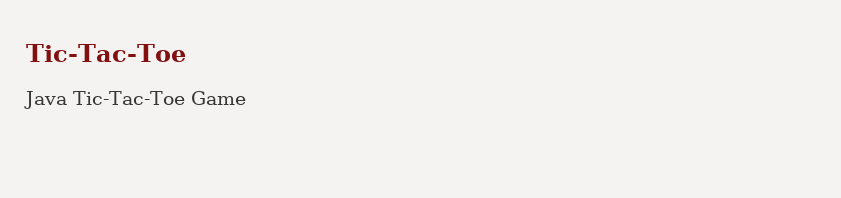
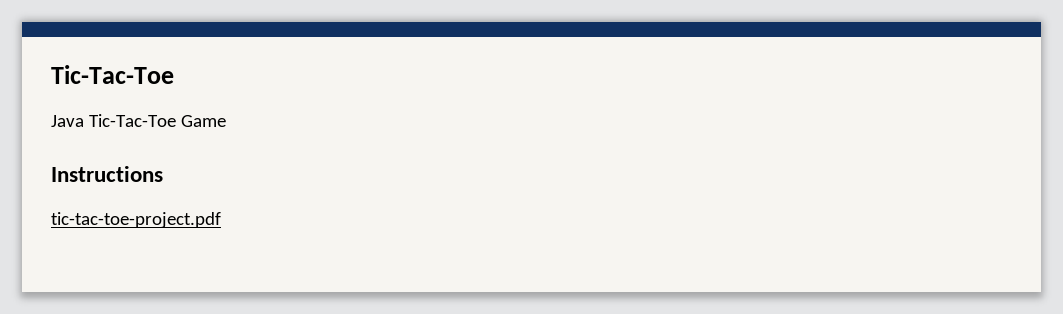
+ Instructions
+ tic-tac-toe-project.pdf

